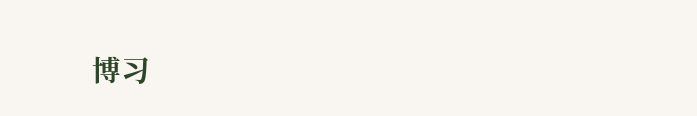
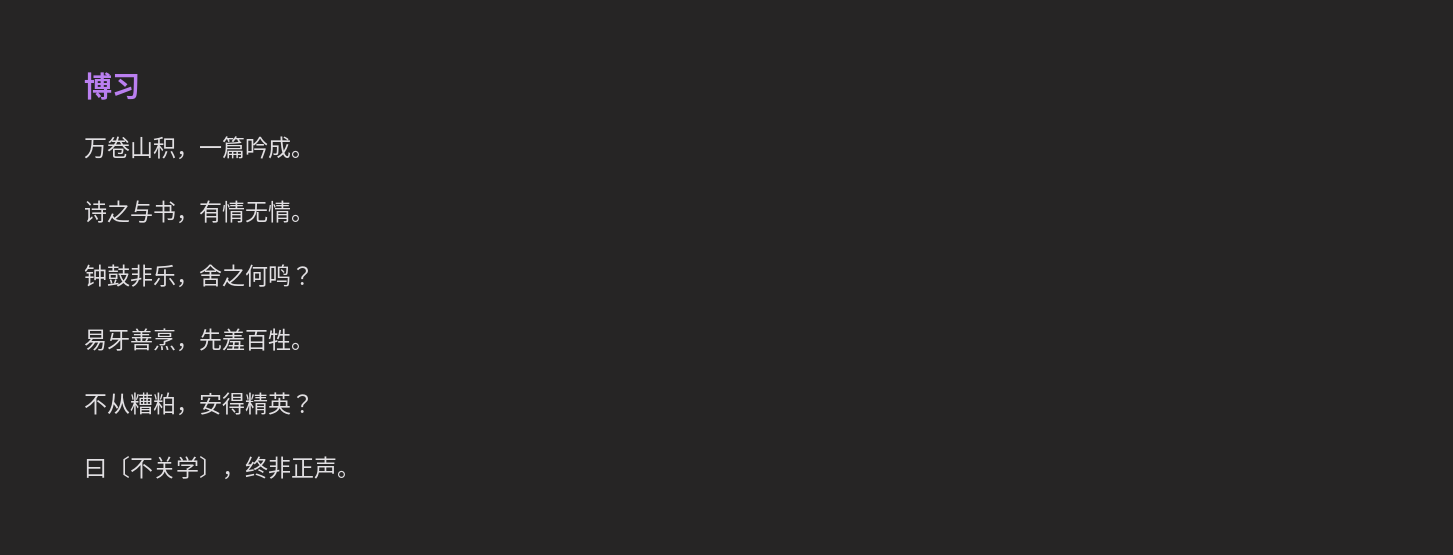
+ 万卷山积，一篇吟成。
+ 诗之与书，有情无情。
+ 钟鼓非乐，舍之何鸣？
+ 易牙善烹，先羞百牲。
+ 不从糟粕，安得精英？
+ 曰〔不关学〕，终非正声。

